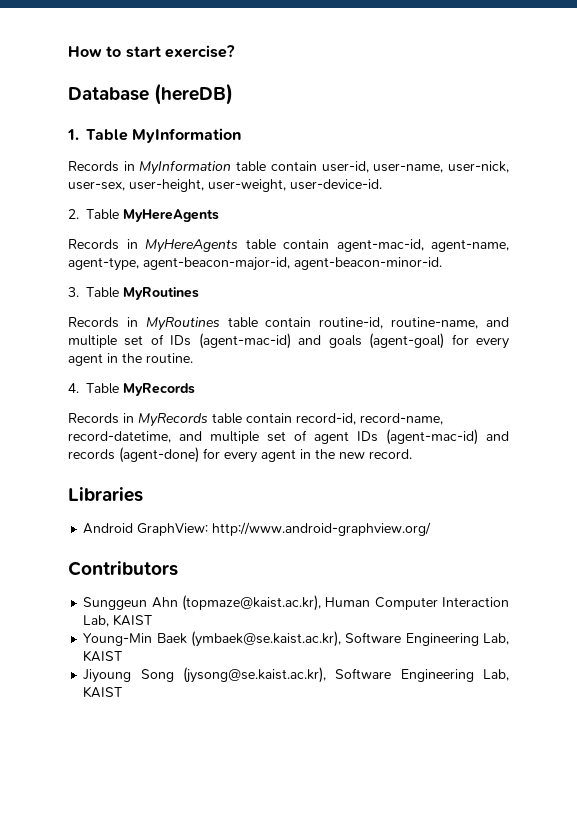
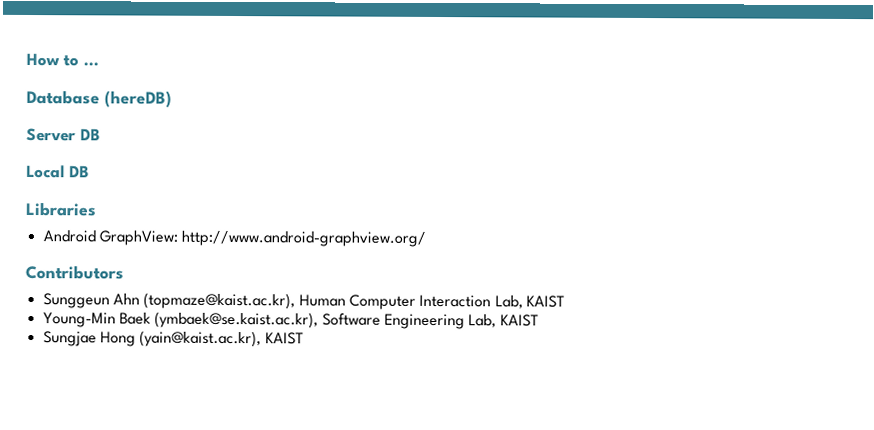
- How to start exercise?
+ How to ...
- 1. Table MyInformation
- Records in MyInformation table contain user-id, user-name, user-nick, user-sex, user-height, user-weight, user-device-id.
- 2. Table MyHereAgents
- Records in MyHereAgents table contain agent-mac-id, agent-name, agent-type, agent-beacon-major-id, agent-beacon-minor-id.
- 3. Table MyRoutines
- Records in MyRoutines table contain routine-id, routine-name, and multiple set of IDs (agent-mac-id) and goals (agent-goal) for every agent in the routine.
- 4. Table MyRecords
- Records in MyRecords table contain record-id, record-name, record-datetime, and multiple set of agent IDs (agent-mac-id) and records (agent-done) for every agent in the new record.
+ Server DB
+ Local DB
- Jiyoung Song (jysong@se.kaist.ac.kr), Software Engineering Lab, KAIST
+ Sungjae Hong (yain@kaist.ac.kr), KAIST

